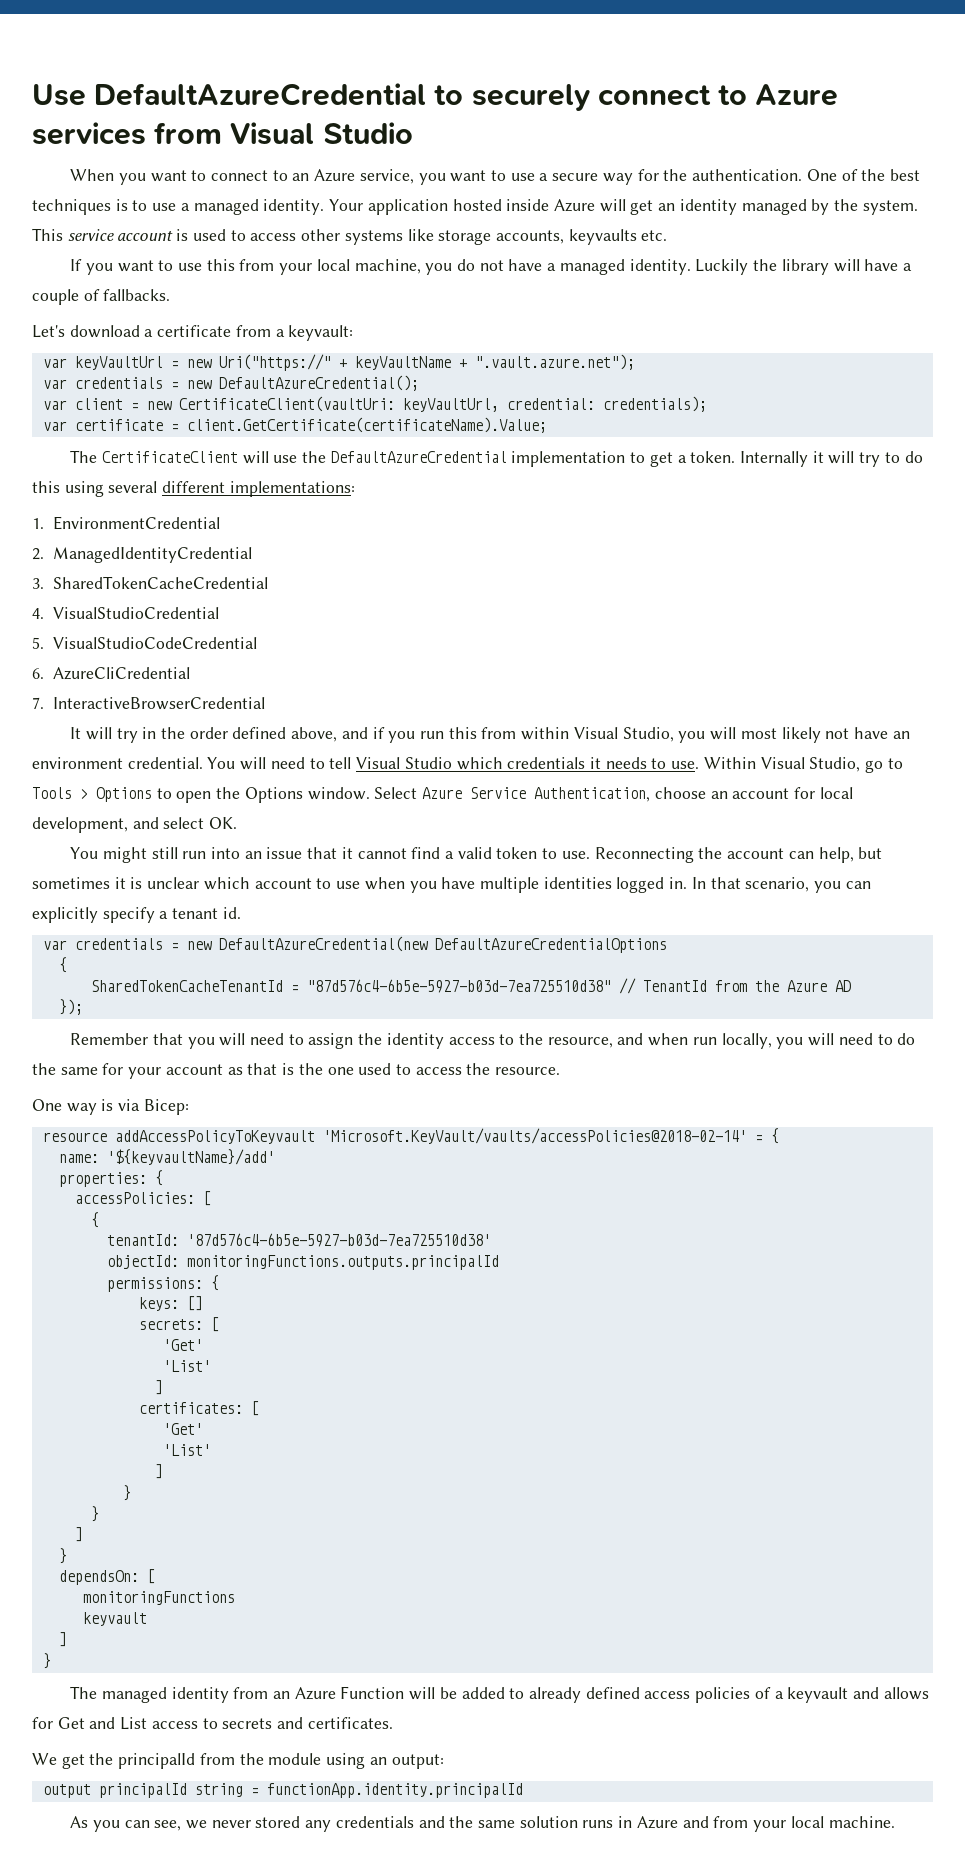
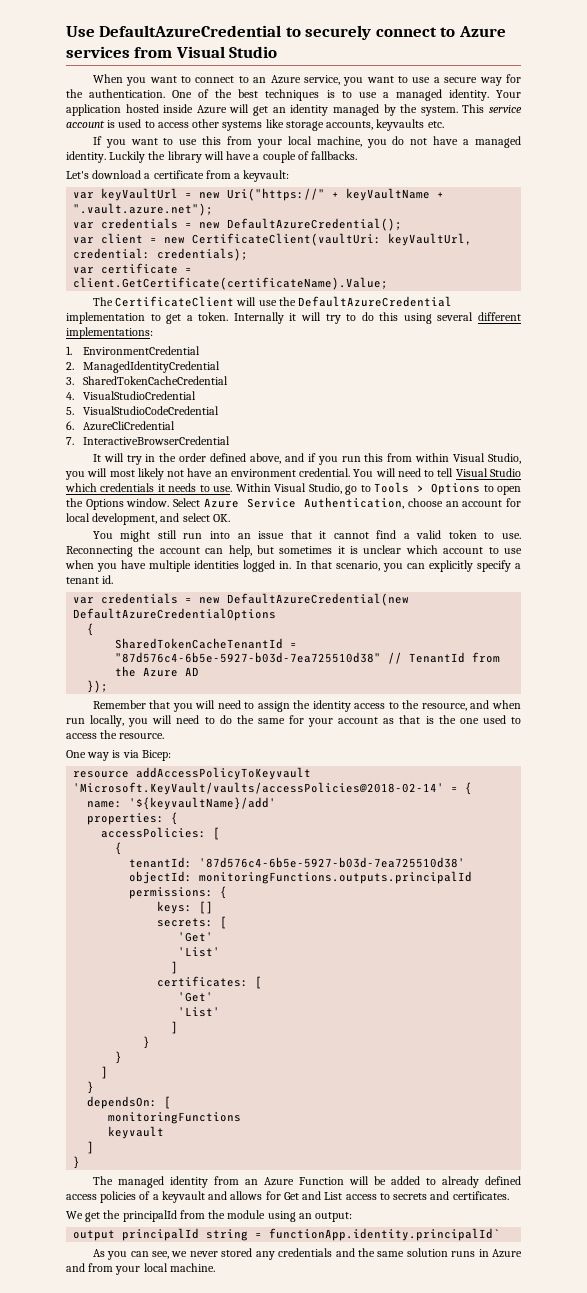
- output principalId string = functionApp.identity.principalId
+ output principalId string = functionApp.identity.principalId`

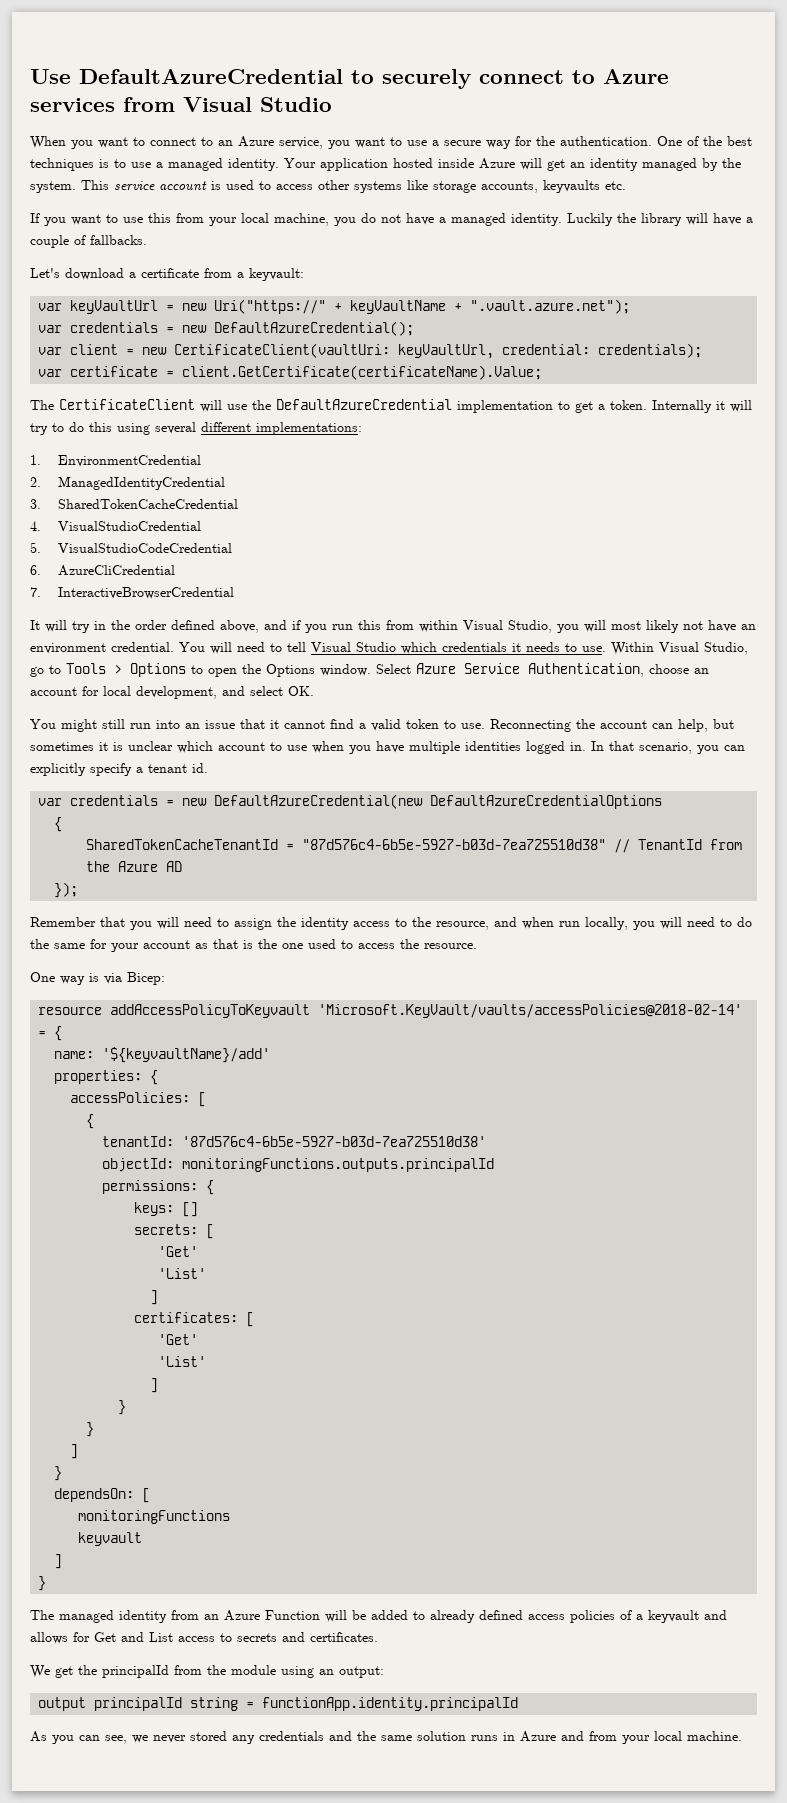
- output principalId string = functionApp.identity.principalId`
+ output principalId string = functionApp.identity.principalId

